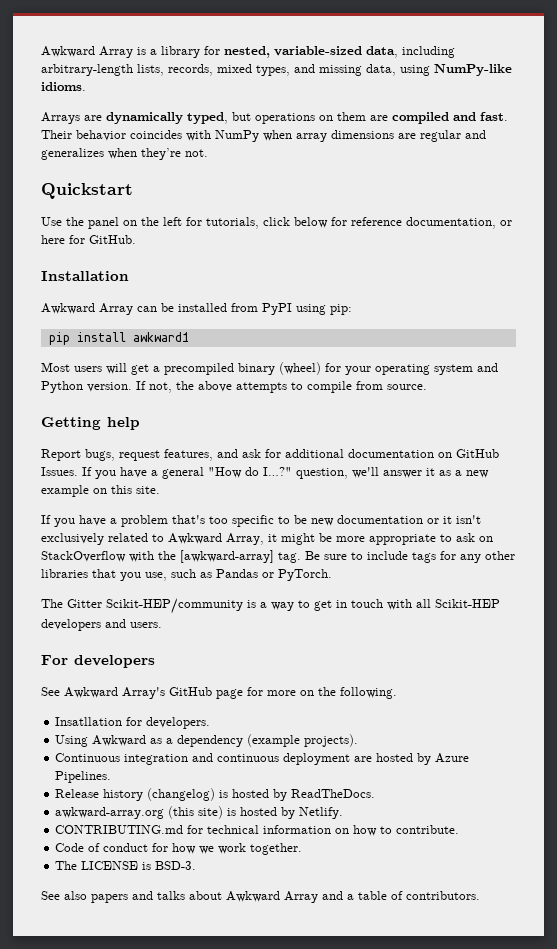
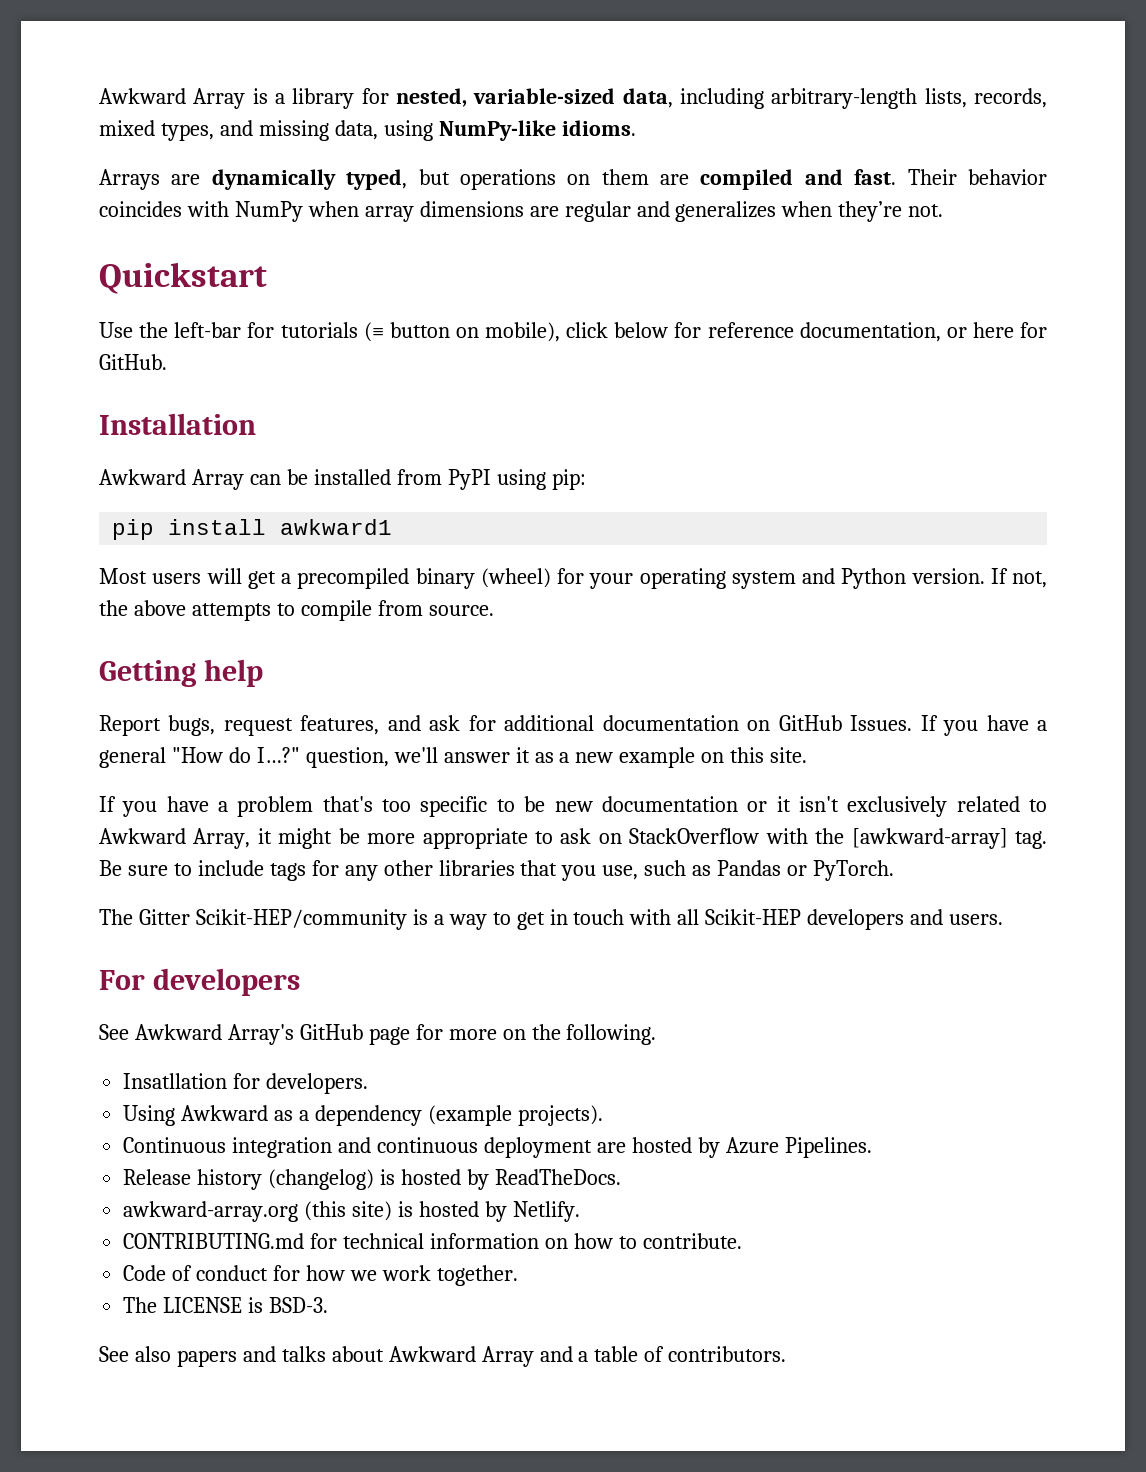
- Use the panel on the left for tutorials, click below for reference documentation, or here for GitHub.
+ Use the left-bar for tutorials (≡ button on mobile), click below for reference documentation, or here for GitHub.

